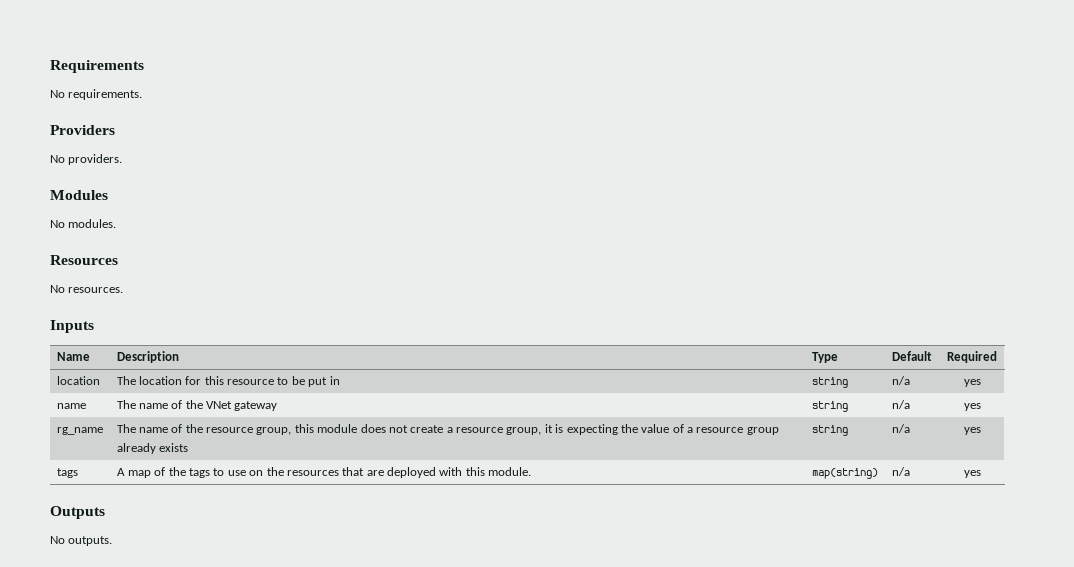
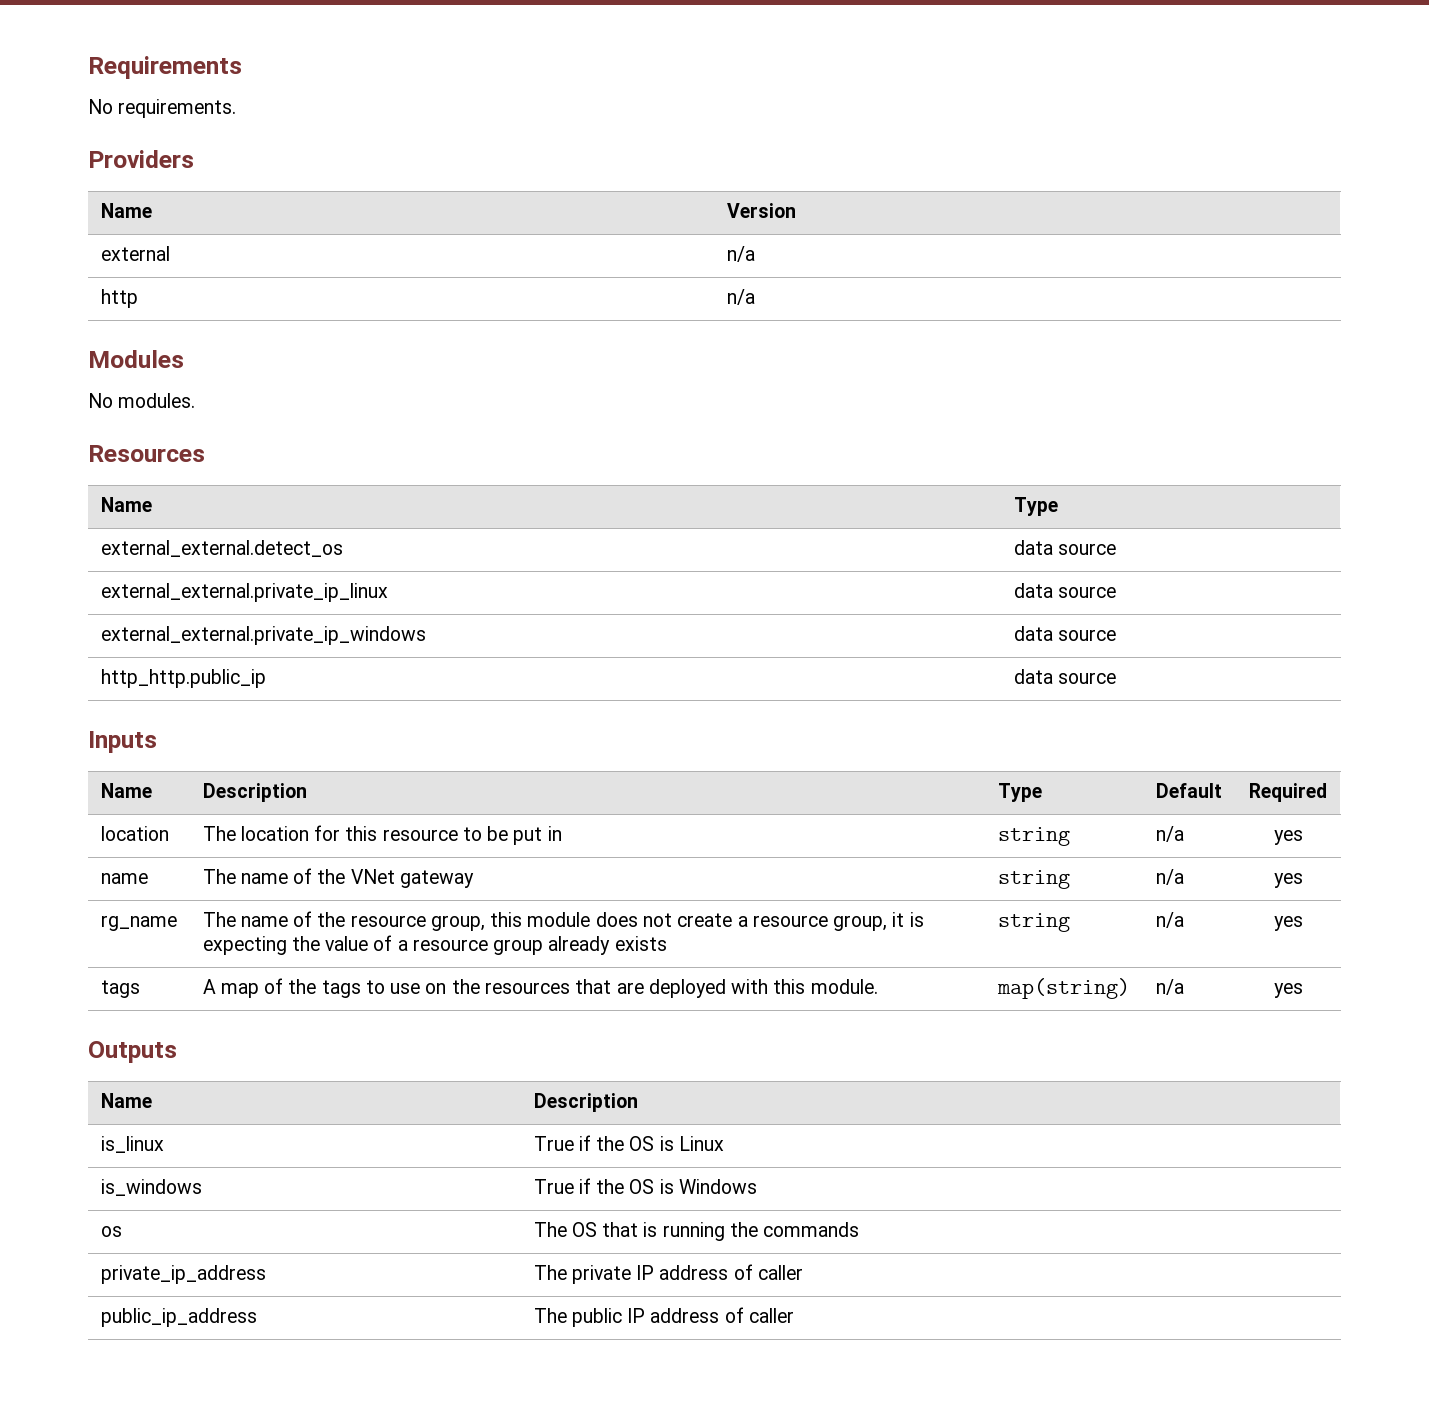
- No providers.
+ Name | Version
+ external | n/a
+ http | n/a
  Modules
  No modules.
  Resources
- No resources.
+ Name | Type
+ external_external.detect_os | data source
+ external_external.private_ip_linux | data source
+ external_external.private_ip_windows | data source
+ http_http.public_ip | data source
  Outputs
- No outputs.
+ Name | Description
+ is_linux | True if the OS is Linux
+ is_windows | True if the OS is Windows
+ os | The OS that is running the commands
+ private_ip_address | The private IP address of caller
+ public_ip_address | The public IP address of caller

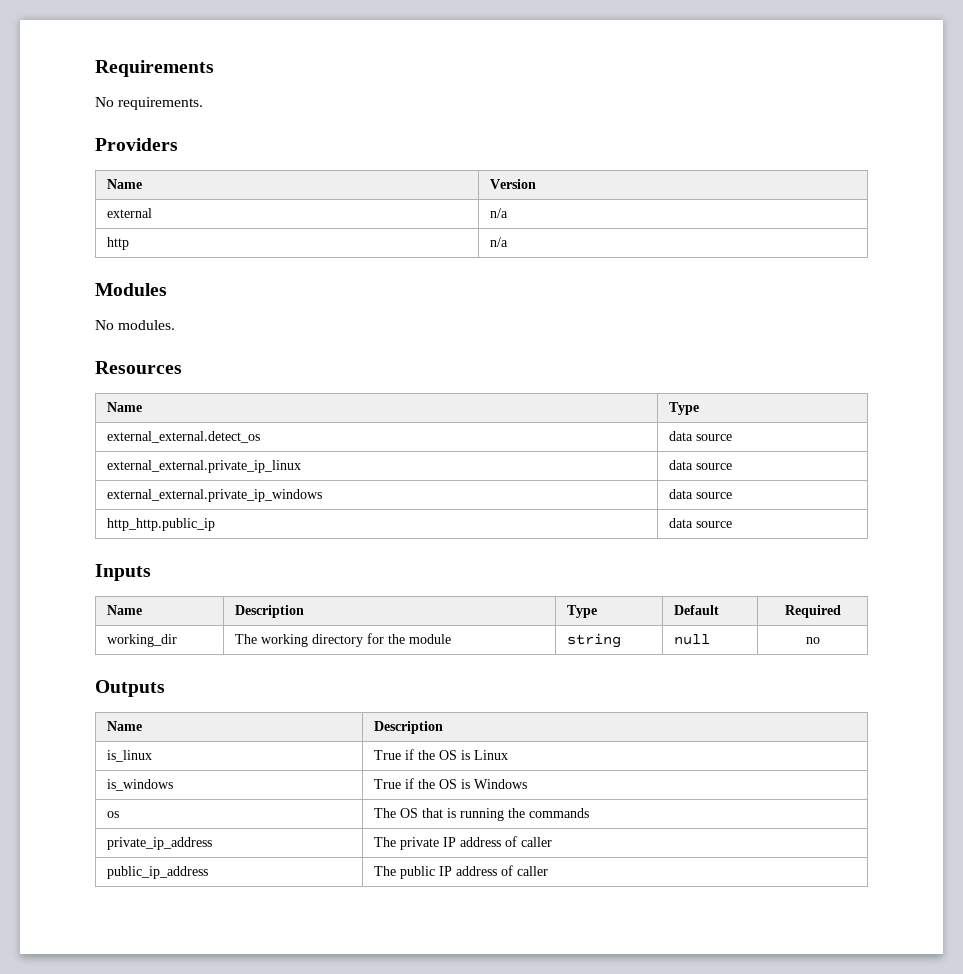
- location | The location for this resource to be put in | string | n/a | yes
- name | The name of the VNet gateway | string | n/a | yes
- rg_name | The name of the resource group, this module does not create a resource group, it is expecting the value of a resource group already exists | string | n/a | yes
- tags | A map of the tags to use on the resources that are deployed with this module. | map(string) | n/a | yes
+ working_dir | The working directory for the module | string | null | no

